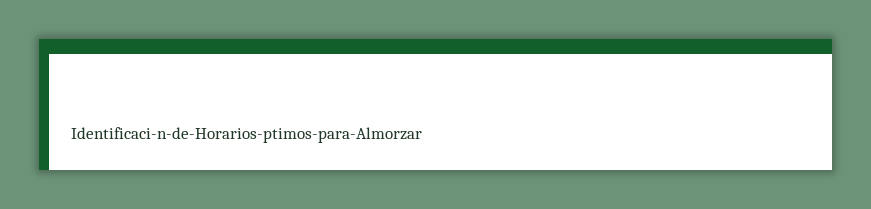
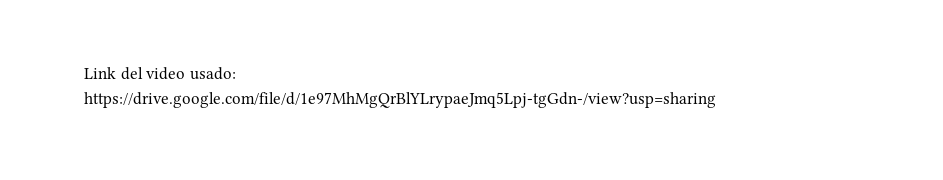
- Identificaci-n-de-Horarios-ptimos-para-Almorzar
+ Link del video usado: https://drive.google.com/file/d/1e97MhMgQrBlYLrypaeJmq5Lpj-tgGdn-/view?usp=sharing

